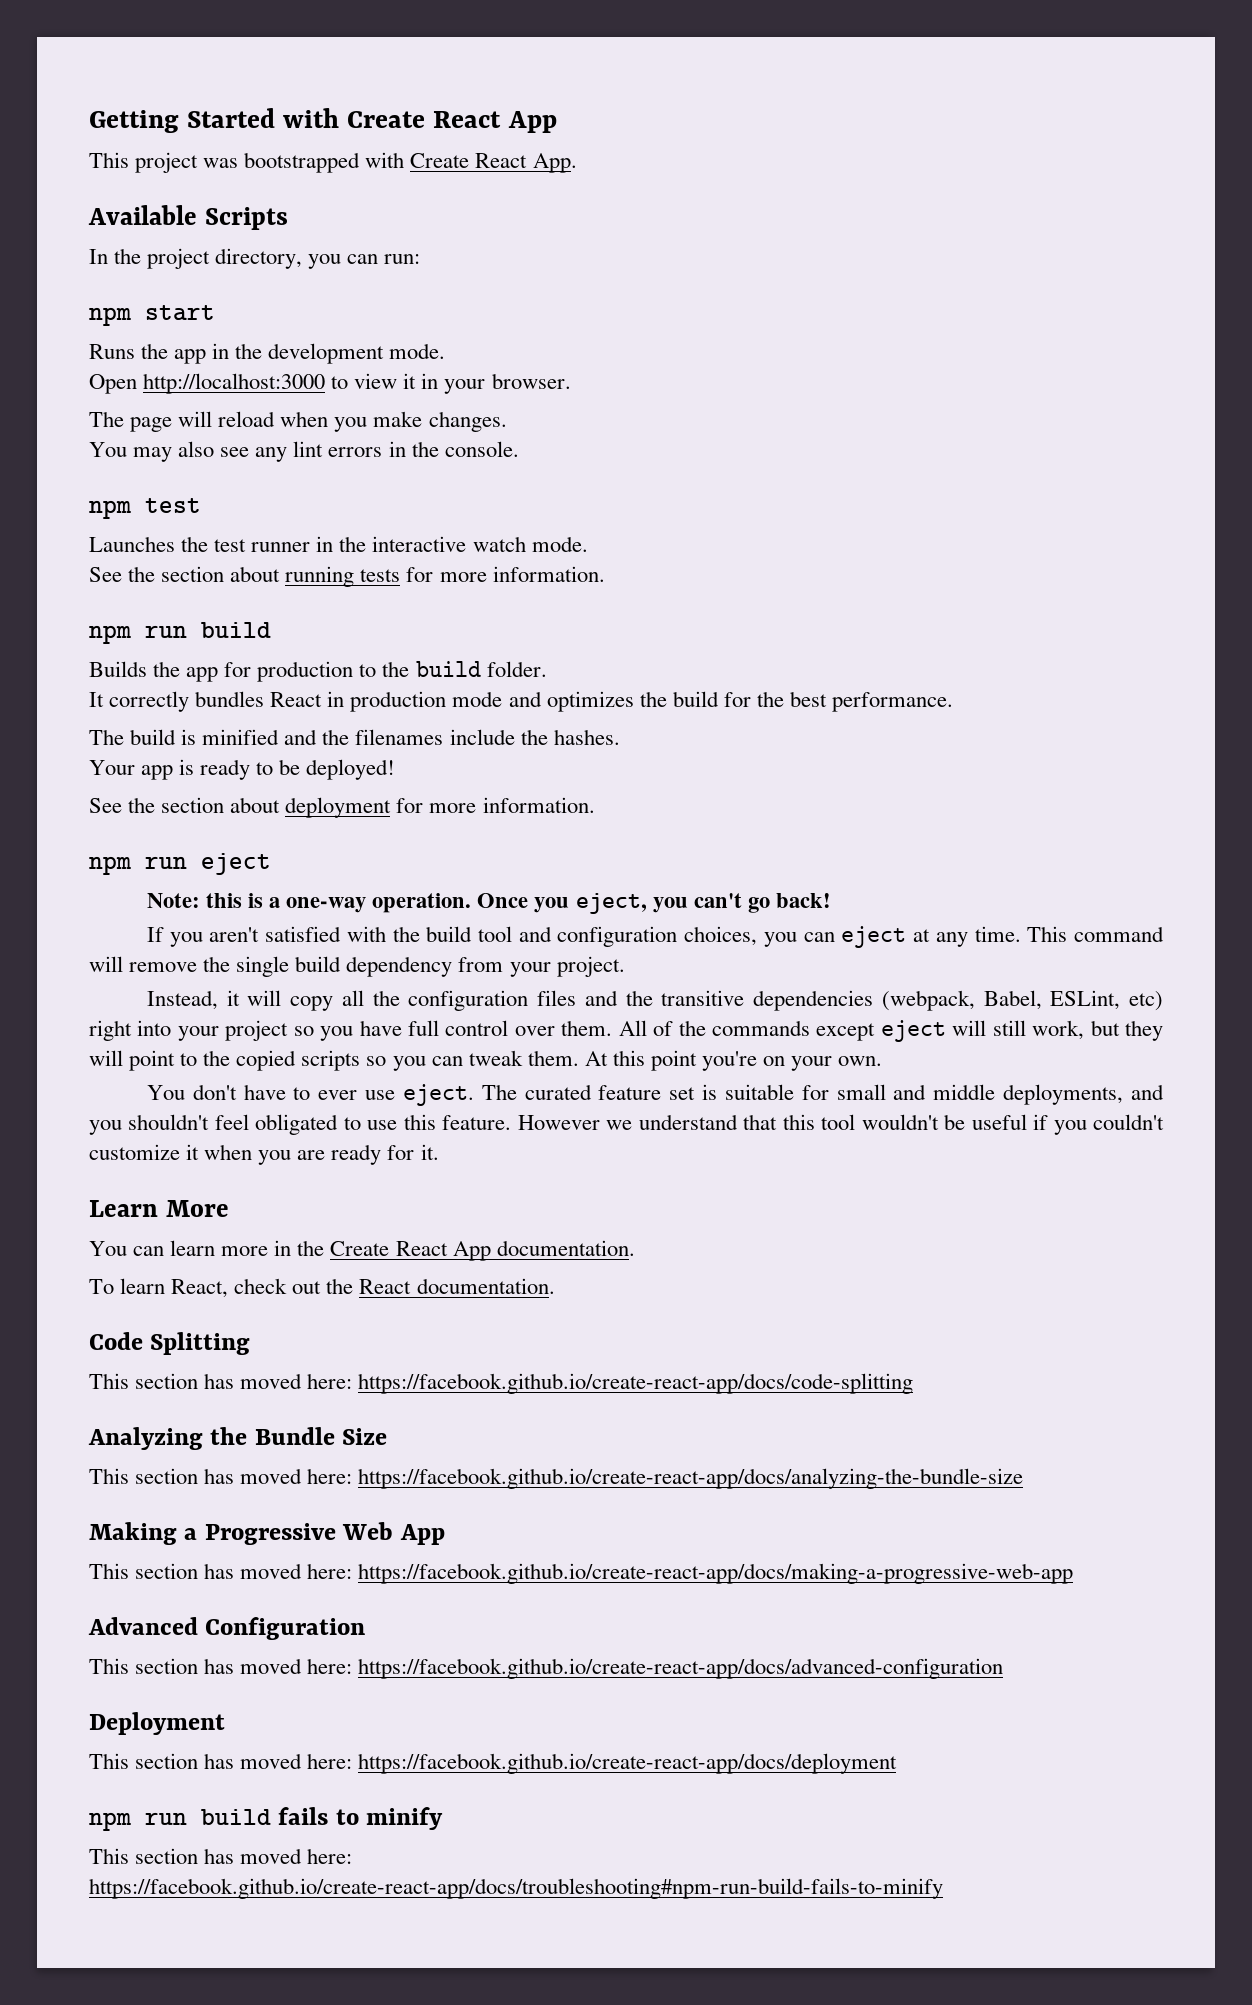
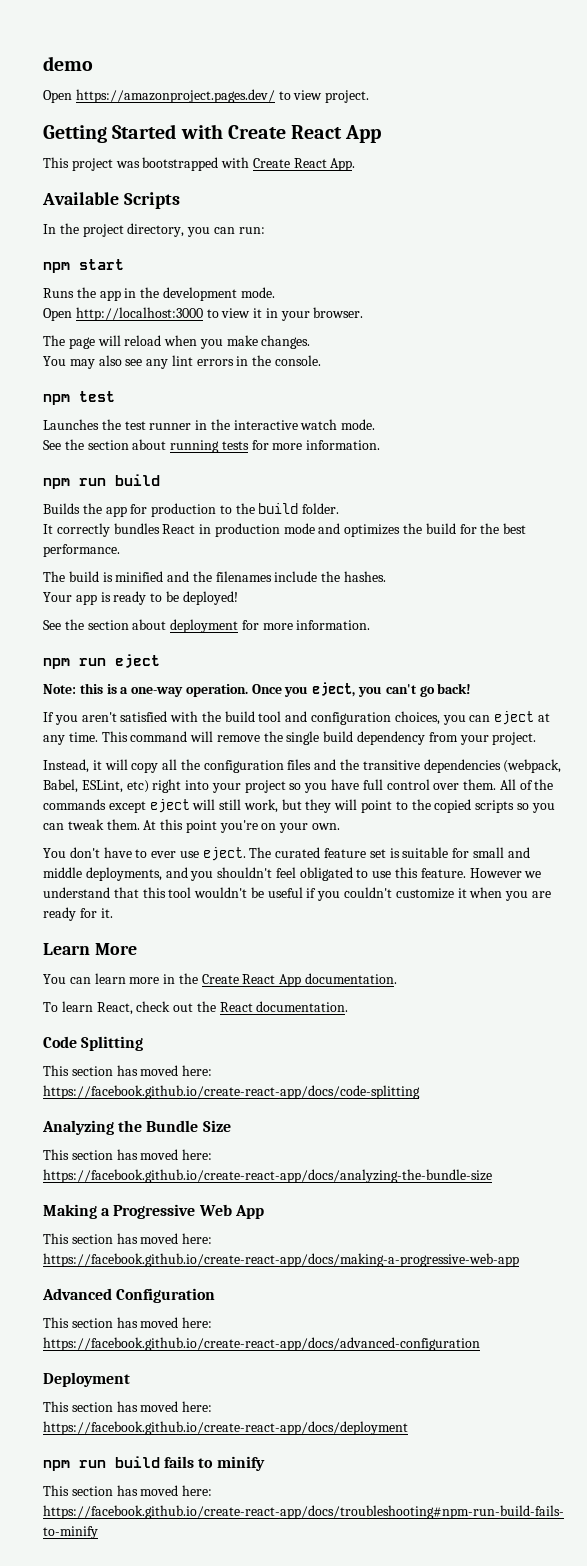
+ demo
+ Open https://amazonproject.pages.dev/ to view project.

